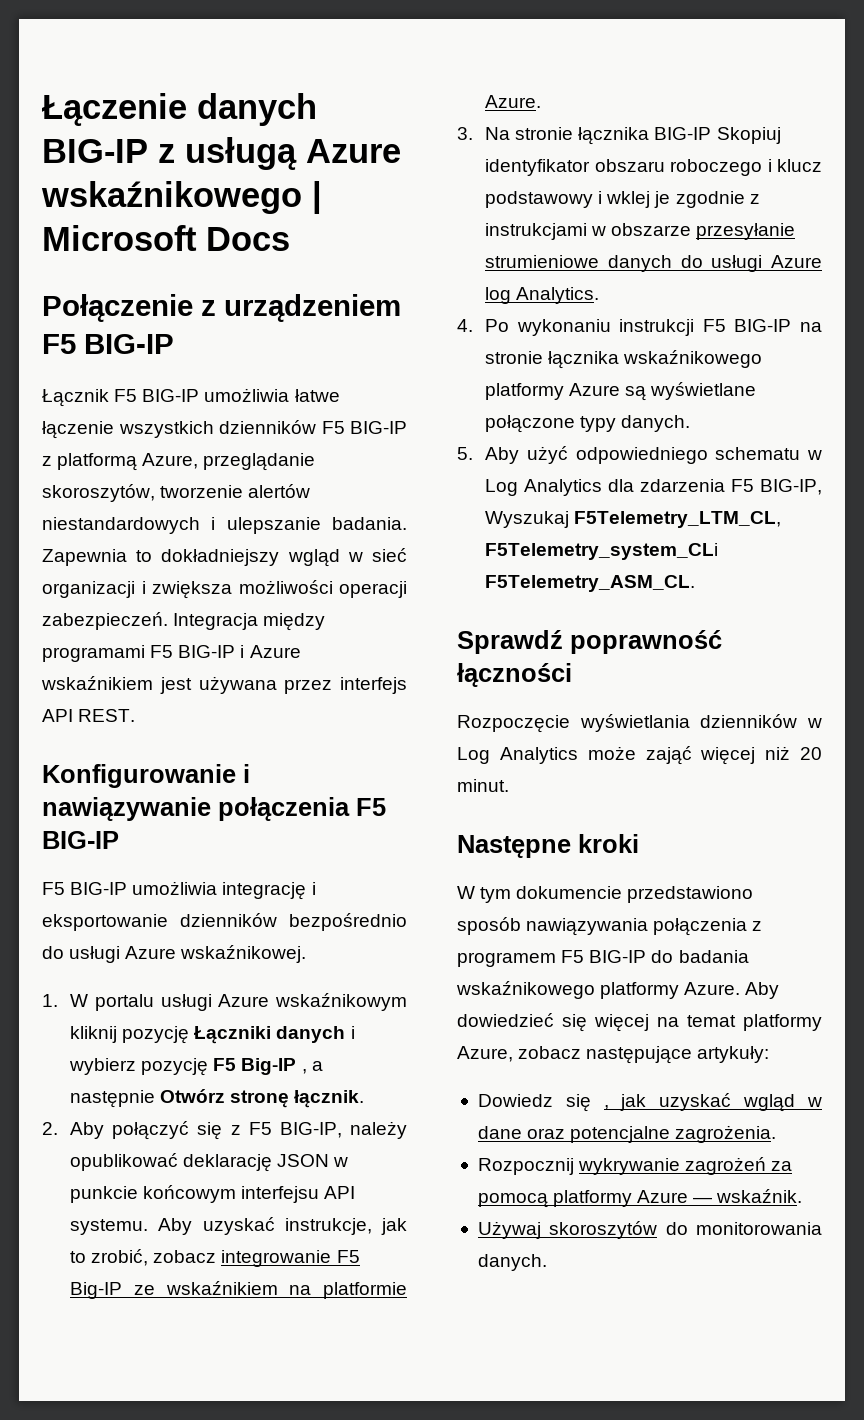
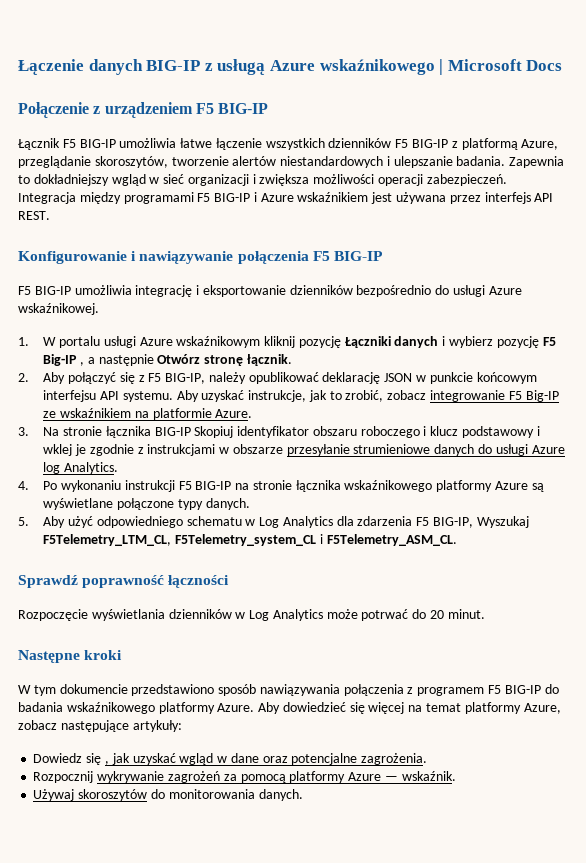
- 5. Aby użyć odpowiedniego schematu w Log Analytics dla zdarzenia F5 BIG-IP, Wyszukaj F5Telemetry_LTM_CL, F5Telemetry_system_CLi F5Telemetry_ASM_CL.
+ 5. Aby użyć odpowiedniego schematu w Log Analytics dla zdarzenia F5 BIG-IP, Wyszukaj F5Telemetry_LTM_CL, F5Telemetry_system_CL i F5Telemetry_ASM_CL.
- Rozpoczęcie wyświetlania dzienników w Log Analytics może zająć więcej niż 20 minut.
+ Rozpoczęcie wyświetlania dzienników w Log Analytics może potrwać do 20 minut.

